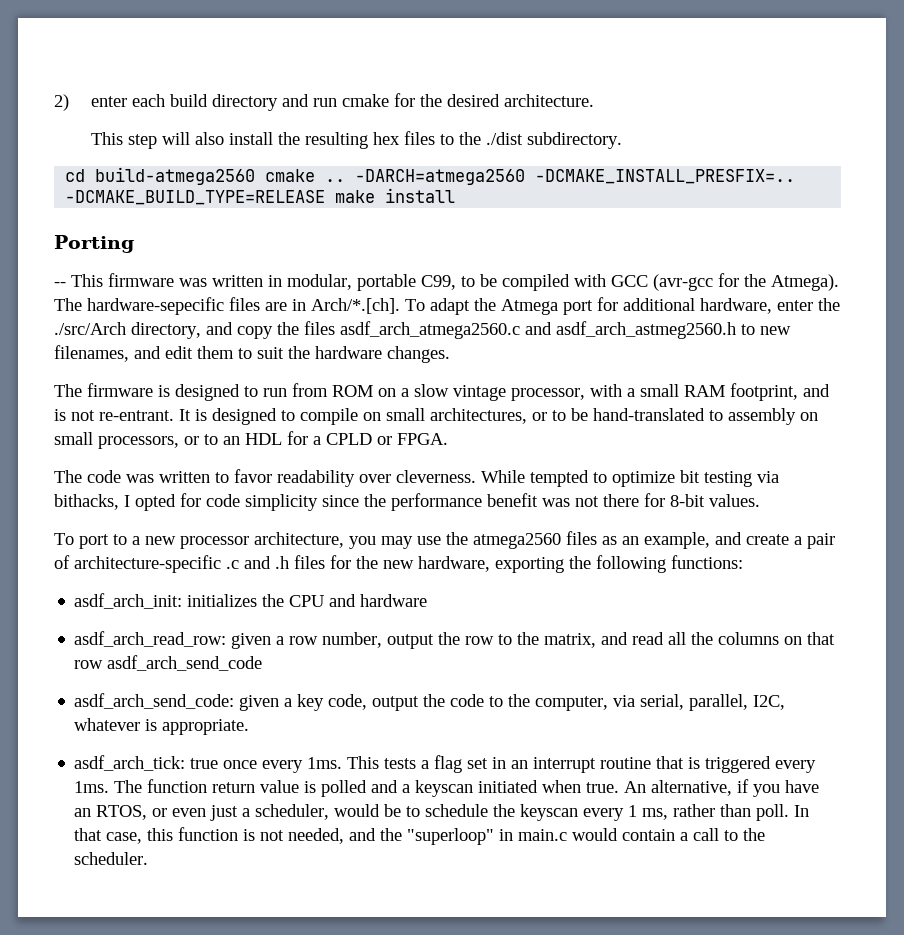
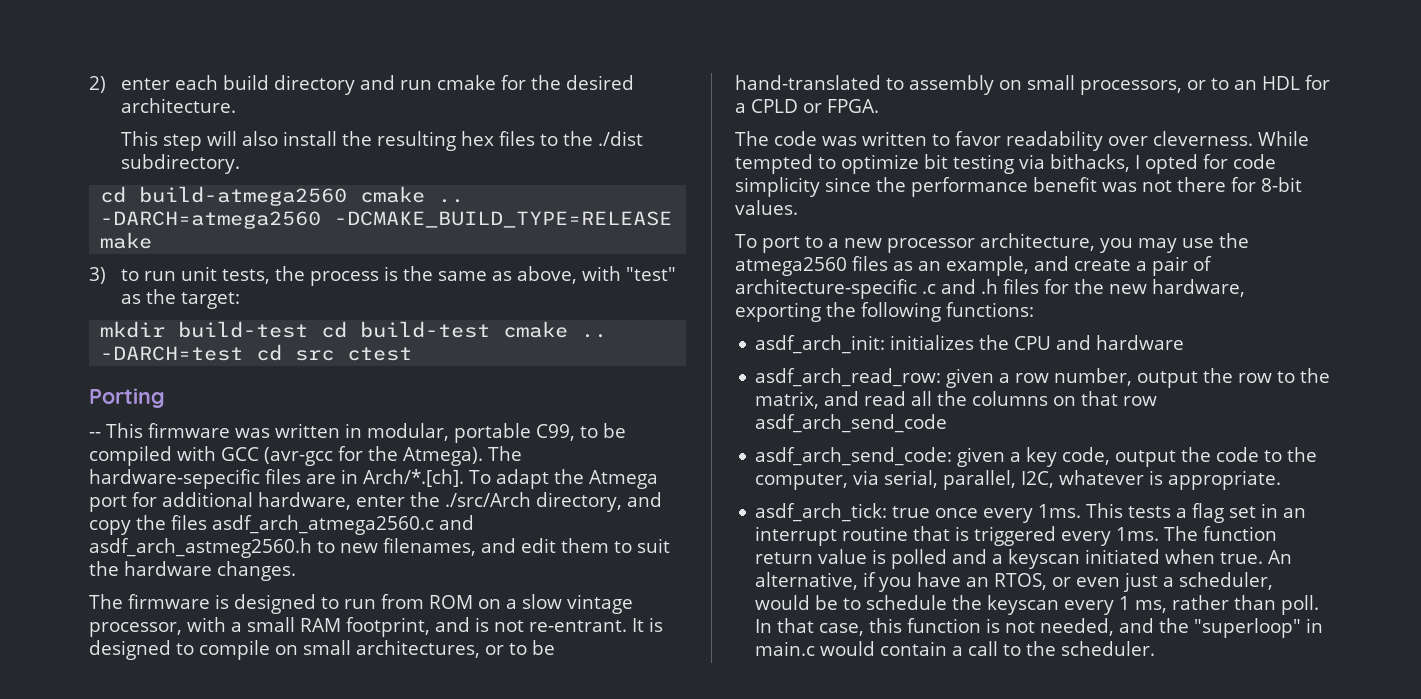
- -DARCH=atmega2560 -DCMAKE_INSTALL_PRESFIX=.. -DCMAKE_BUILD_TYPE=RELEASE make install
+ -DARCH=atmega2560 -DCMAKE_BUILD_TYPE=RELEASE make
+ 3) to run unit tests, the process is the same as above, with "test" as the target:
+ mkdir build-test cd build-test cmake .. -DARCH=test cd src ctest

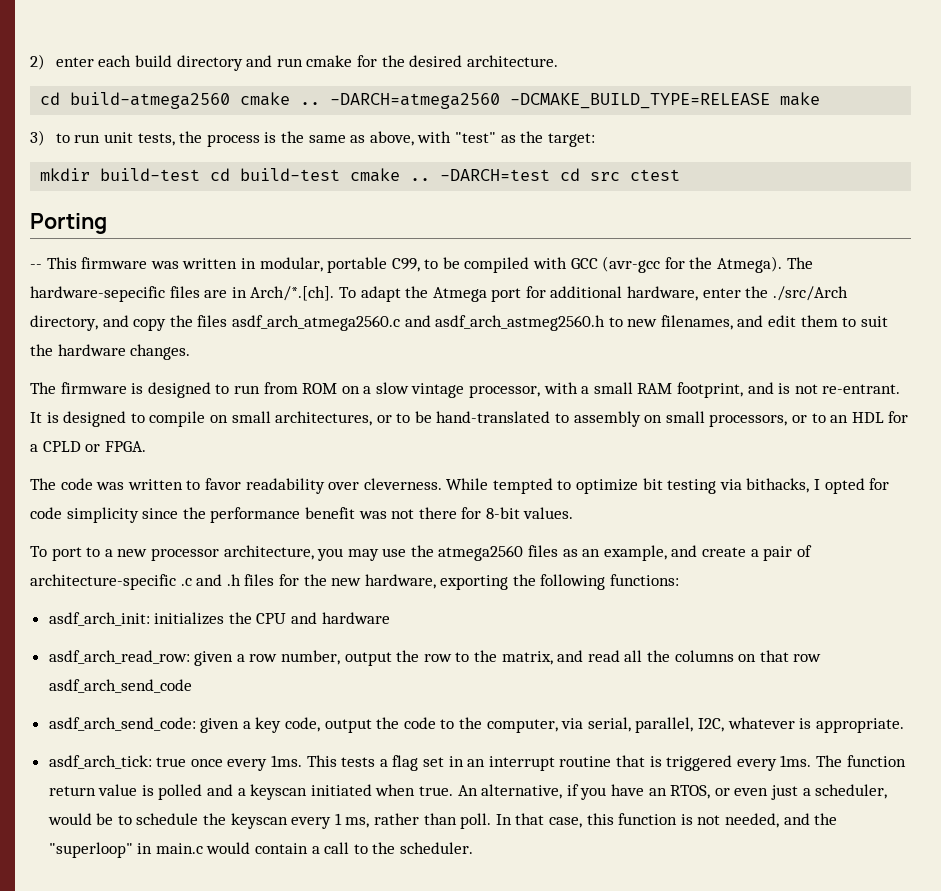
- This step will also install the resulting hex files to the ./dist subdirectory.

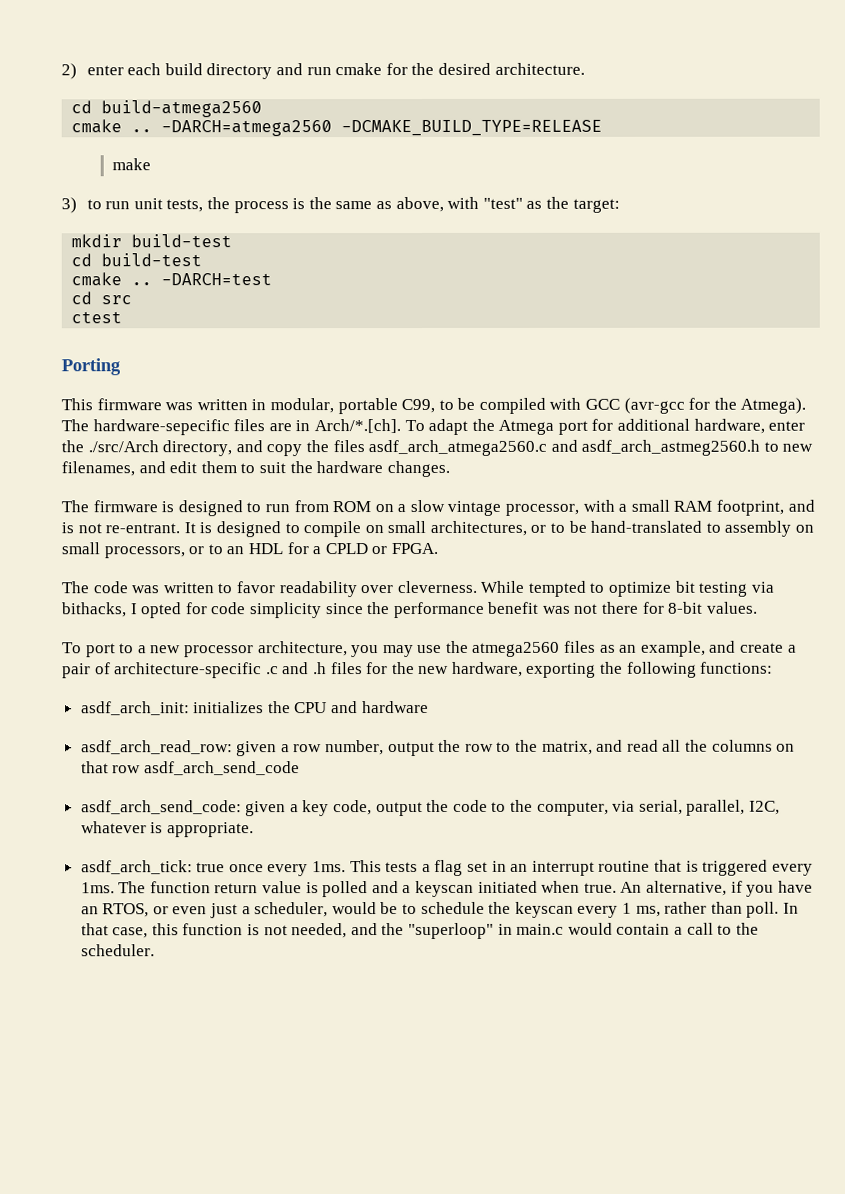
- cd build-atmega2560 cmake ..
+ cd build-atmega2560
+ cmake ..
- -DARCH=atmega2560 -DCMAKE_BUILD_TYPE=RELEASE make
+ -DARCH=atmega2560 -DCMAKE_BUILD_TYPE=RELEASE
+ make
- mkdir build-test cd build-test cmake ..
+ mkdir build-test
+ cd build-test
+ cmake ..
- -DARCH=test cd src ctest
+ -DARCH=test
+ cd src
+ ctest
- -- This firmware was written in modular, portable C99, to be compiled with GCC (avr-gcc for the Atmega).
+ This firmware was written in modular, portable C99, to be compiled with GCC (avr-gcc for the Atmega).

